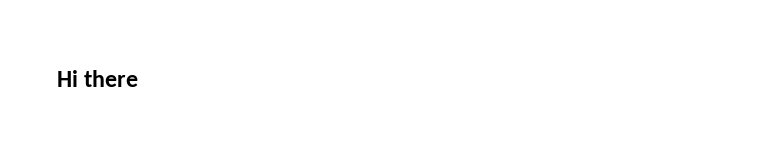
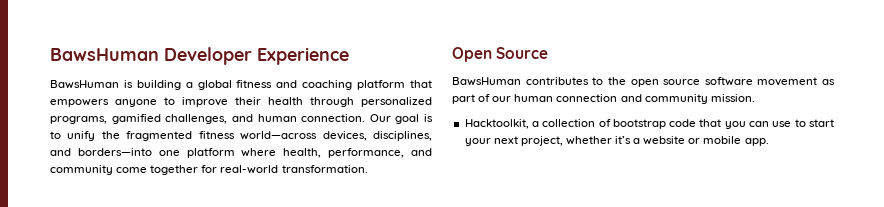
- Hi there
+ BawsHuman Developer Experience
+ BawsHuman is building a global fitness and coaching platform that empowers anyone to improve their health through personalized programs, gamified challenges, and human connection. Our goal is to unify the fragmented fitness world—across devices, disciplines, and borders—into one platform where health, performance, and community come together for real-world transformation.
+ Open Source
+ BawsHuman contributes to the open source software movement as part of our human connection and community mission.
+ Hacktoolkit, a collection of bootstrap code that you can use to start your next project, whether it’s a website or mobile app.

